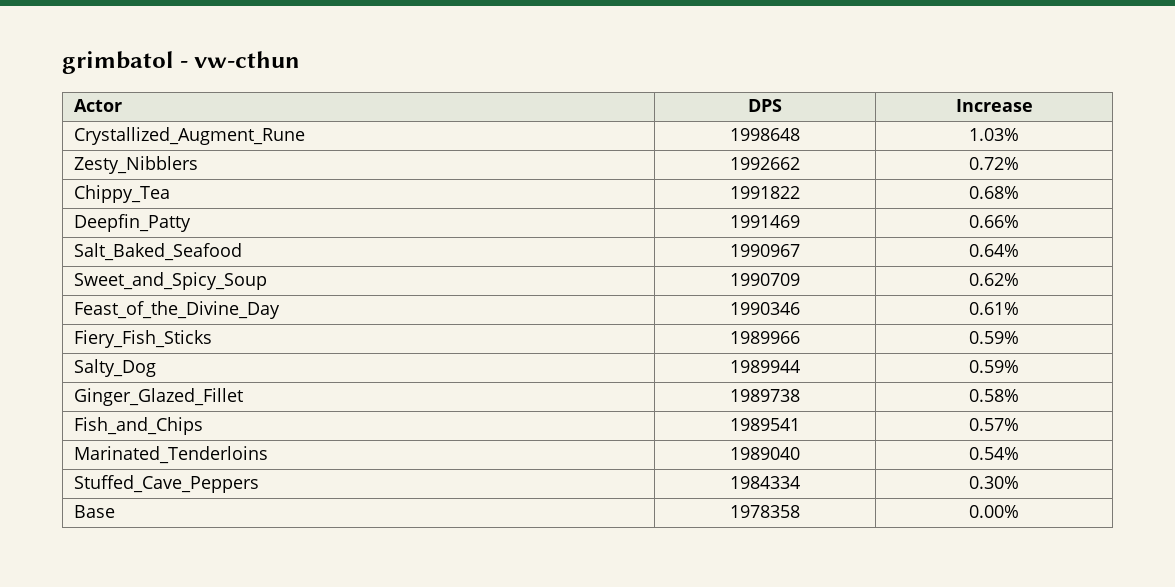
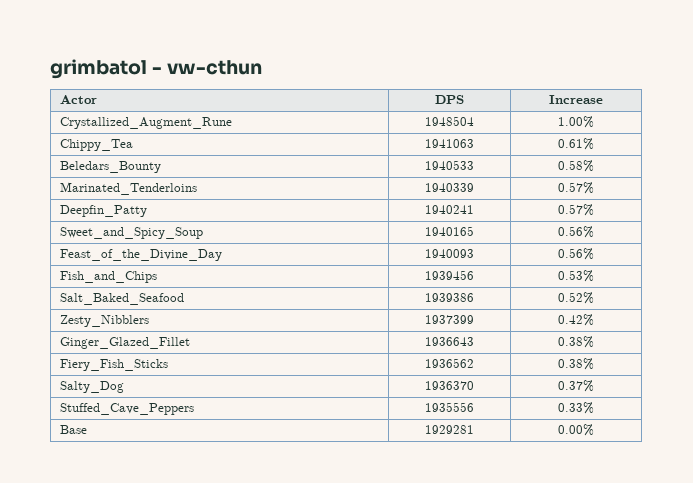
- Crystallized_Augment_Rune | 1998648 | 1.03%
- Zesty_Nibblers | 1992662 | 0.72%
- Chippy_Tea | 1991822 | 0.68%
- Deepfin_Patty | 1991469 | 0.66%
- Salt_Baked_Seafood | 1990967 | 0.64%
- Sweet_and_Spicy_Soup | 1990709 | 0.62%
- Feast_of_the_Divine_Day | 1990346 | 0.61%
+ Crystallized_Augment_Rune | 1948504 | 1.00%
+ Chippy_Tea | 1941063 | 0.61%
+ Beledars_Bounty | 1940533 | 0.58%
+ Marinated_Tenderloins | 1940339 | 0.57%
+ Deepfin_Patty | 1940241 | 0.57%
+ Sweet_and_Spicy_Soup | 1940165 | 0.56%
+ Feast_of_the_Divine_Day | 1940093 | 0.56%
+ Fish_and_Chips | 1939456 | 0.53%
+ Salt_Baked_Seafood | 1939386 | 0.52%
+ Zesty_Nibblers | 1937399 | 0.42%
+ Ginger_Glazed_Fillet | 1936643 | 0.38%
- Fiery_Fish_Sticks | 1989966 | 0.59%
+ Fiery_Fish_Sticks | 1936562 | 0.38%
- Salty_Dog | 1989944 | 0.59%
- Ginger_Glazed_Fillet | 1989738 | 0.58%
- Fish_and_Chips | 1989541 | 0.57%
- Marinated_Tenderloins | 1989040 | 0.54%
+ Salty_Dog | 1936370 | 0.37%
- Stuffed_Cave_Peppers | 1984334 | 0.30%
+ Stuffed_Cave_Peppers | 1935556 | 0.33%
- Base | 1978358 | 0.00%
+ Base | 1929281 | 0.00%

